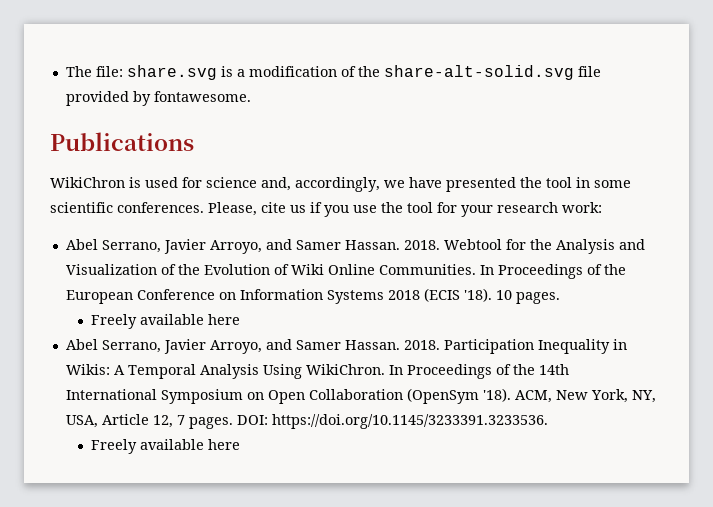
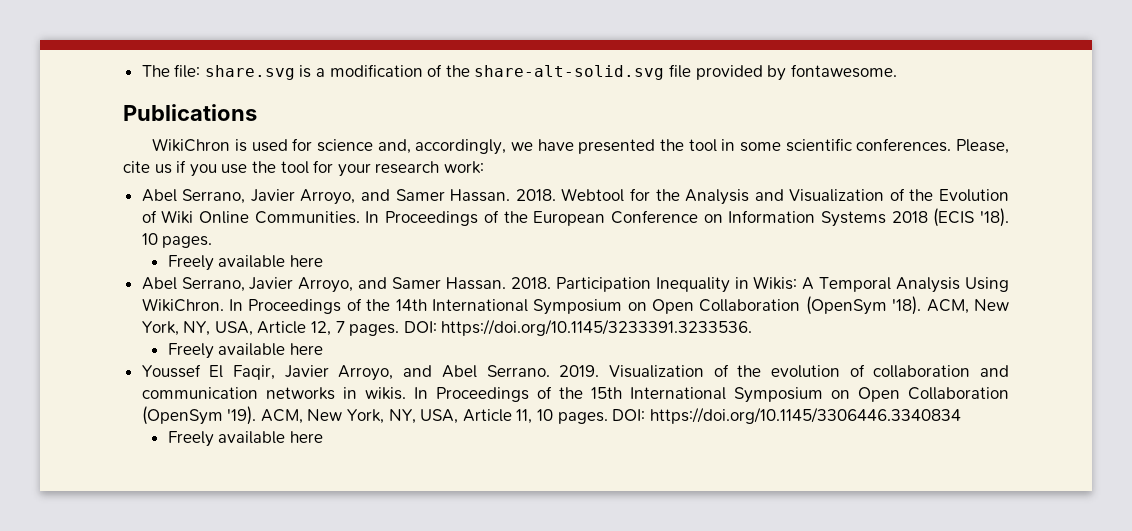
+ Youssef El Faqir, Javier Arroyo, and Abel Serrano. 2019. Visualization of the evolution of collaboration and communication networks in wikis. In Proceedings of the 15th International Symposium on Open Collaboration (OpenSym '19). ACM, New York, NY, USA, Article 11, 10 pages. DOI: https://doi.org/10.1145/3306446.3340834
+ Freely available here

